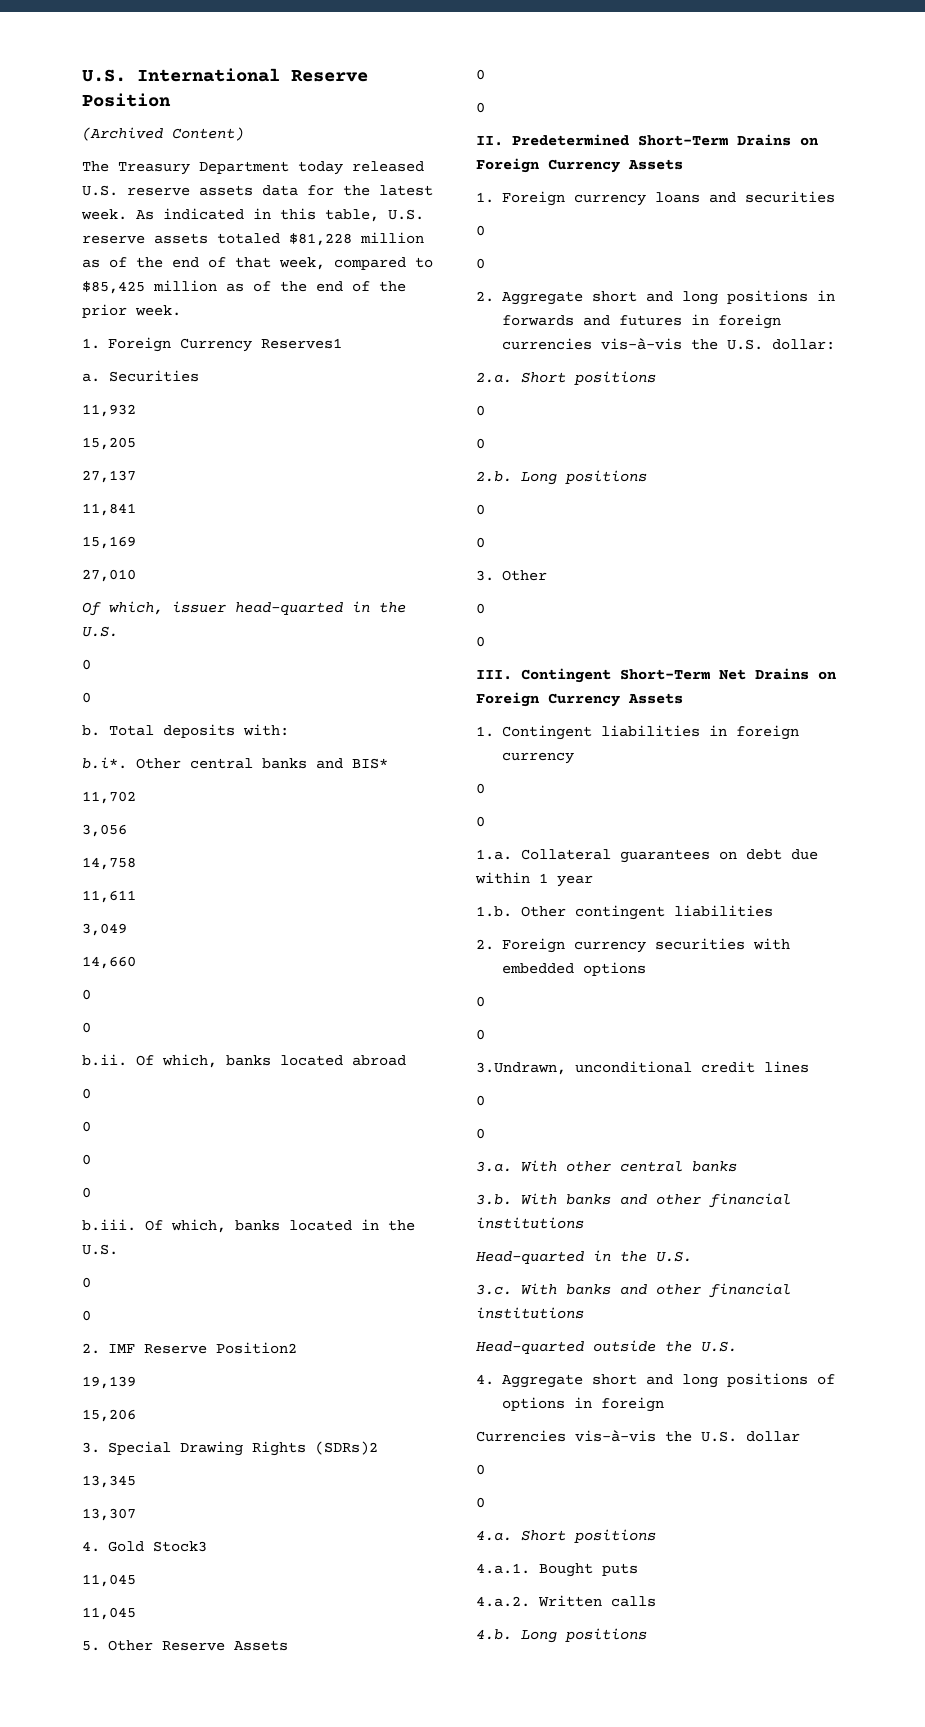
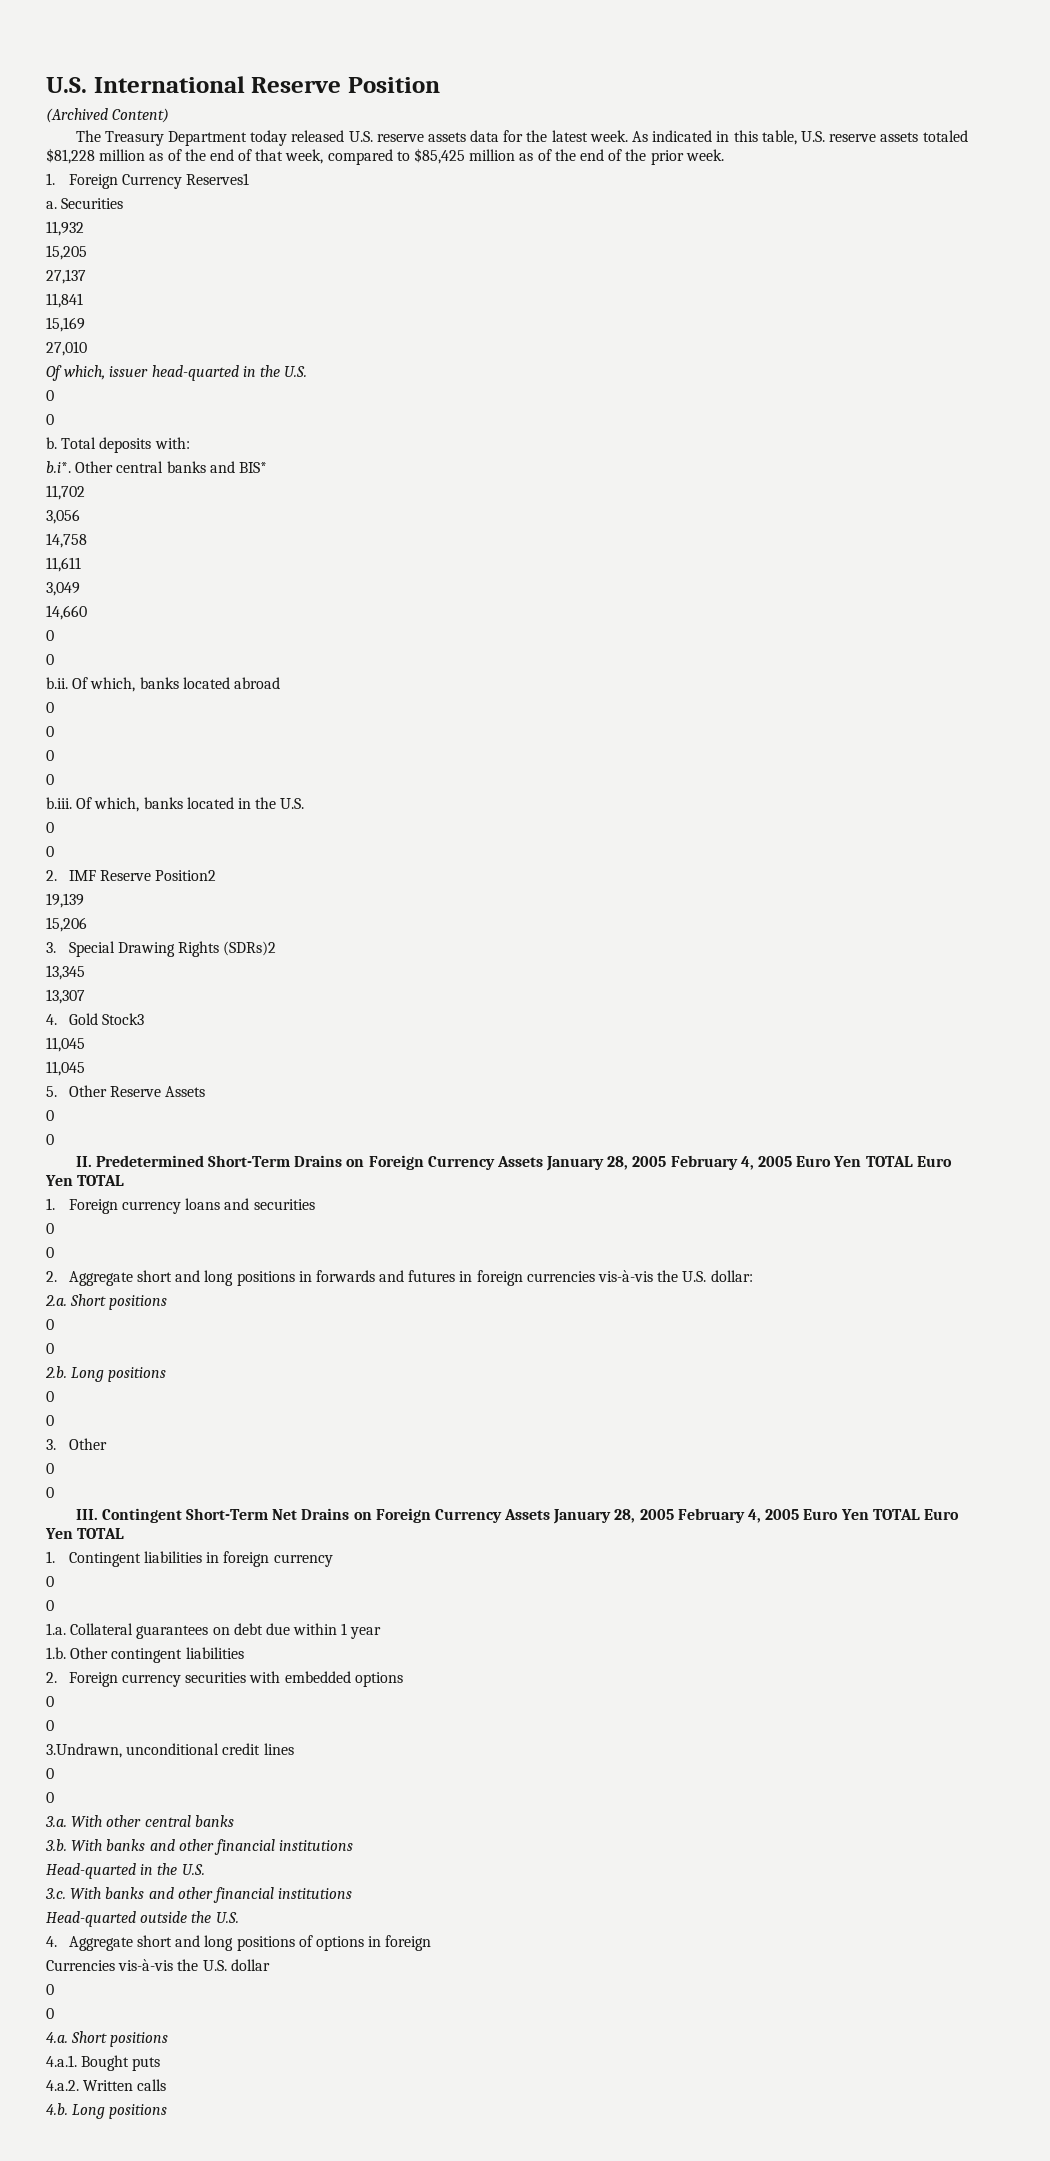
- II. Predetermined Short-Term Drains on Foreign Currency Assets
+ II. Predetermined Short-Term Drains on Foreign Currency Assets January 28, 2005 February 4, 2005 Euro Yen TOTAL Euro Yen TOTAL
- III. Contingent Short-Term Net Drains on Foreign Currency Assets
+ III. Contingent Short-Term Net Drains on Foreign Currency Assets January 28, 2005 February 4, 2005 Euro Yen TOTAL Euro Yen TOTAL

